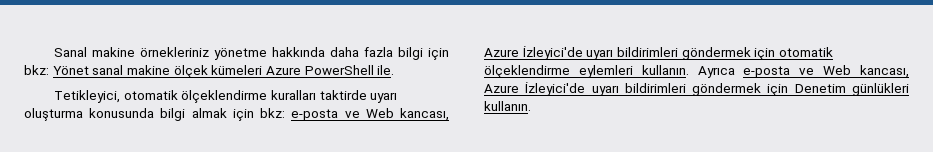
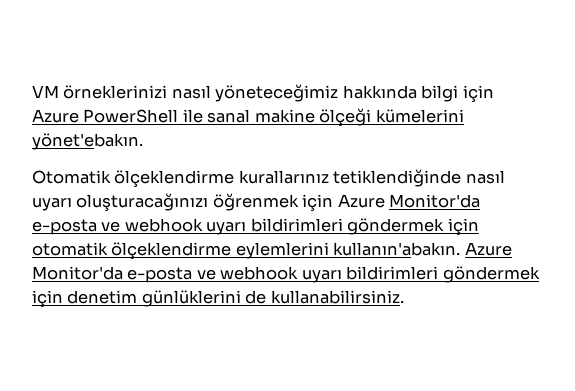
- Sanal makine örnekleriniz yönetme hakkında daha fazla bilgi için bkz: Yönet sanal makine ölçek kümeleri Azure PowerShell ile.
- Tetikleyici, otomatik ölçeklendirme kuralları taktirde uyarı oluşturma konusunda bilgi almak için bkz: e-posta ve Web kancası, Azure İzleyici'de uyarı bildirimleri göndermek için otomatik ölçeklendirme eylemleri kullanın. Ayrıca e-posta ve Web kancası, Azure İzleyici'de uyarı bildirimleri göndermek için Denetim günlükleri kullanın.
+ VM örneklerinizi nasıl yöneteceğimiz hakkında bilgi için Azure PowerShell ile sanal makine ölçeği kümelerini yönet'ebakın.
+ Otomatik ölçeklendirme kurallarınız tetiklendiğinde nasıl uyarı oluşturacağınızı öğrenmek için Azure Monitor'da e-posta ve webhook uyarı bildirimleri göndermek için otomatik ölçeklendirme eylemlerini kullanın'abakın. Azure Monitor'da e-posta ve webhook uyarı bildirimleri göndermek için denetim günlüklerini de kullanabilirsiniz.

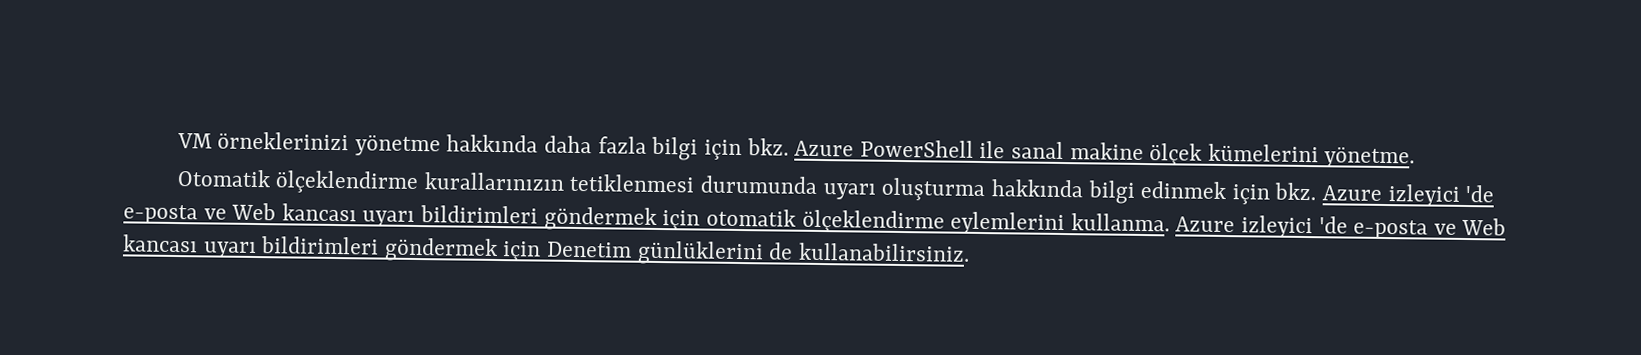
- VM örneklerinizi nasıl yöneteceğimiz hakkında bilgi için Azure PowerShell ile sanal makine ölçeği kümelerini yönet'ebakın.
+ VM örneklerinizi yönetme hakkında daha fazla bilgi için bkz. Azure PowerShell ile sanal makine ölçek kümelerini yönetme.
- Otomatik ölçeklendirme kurallarınız tetiklendiğinde nasıl uyarı oluşturacağınızı öğrenmek için Azure Monitor'da e-posta ve webhook uyarı bildirimleri göndermek için otomatik ölçeklendirme eylemlerini kullanın'abakın. Azure Monitor'da e-posta ve webhook uyarı bildirimleri göndermek için denetim günlüklerini de kullanabilirsiniz.
+ Otomatik ölçeklendirme kurallarınızın tetiklenmesi durumunda uyarı oluşturma hakkında bilgi edinmek için bkz. Azure izleyici 'de e-posta ve Web kancası uyarı bildirimleri göndermek için otomatik ölçeklendirme eylemlerini kullanma. Azure izleyici 'de e-posta ve Web kancası uyarı bildirimleri göndermek için Denetim günlüklerini de kullanabilirsiniz.

